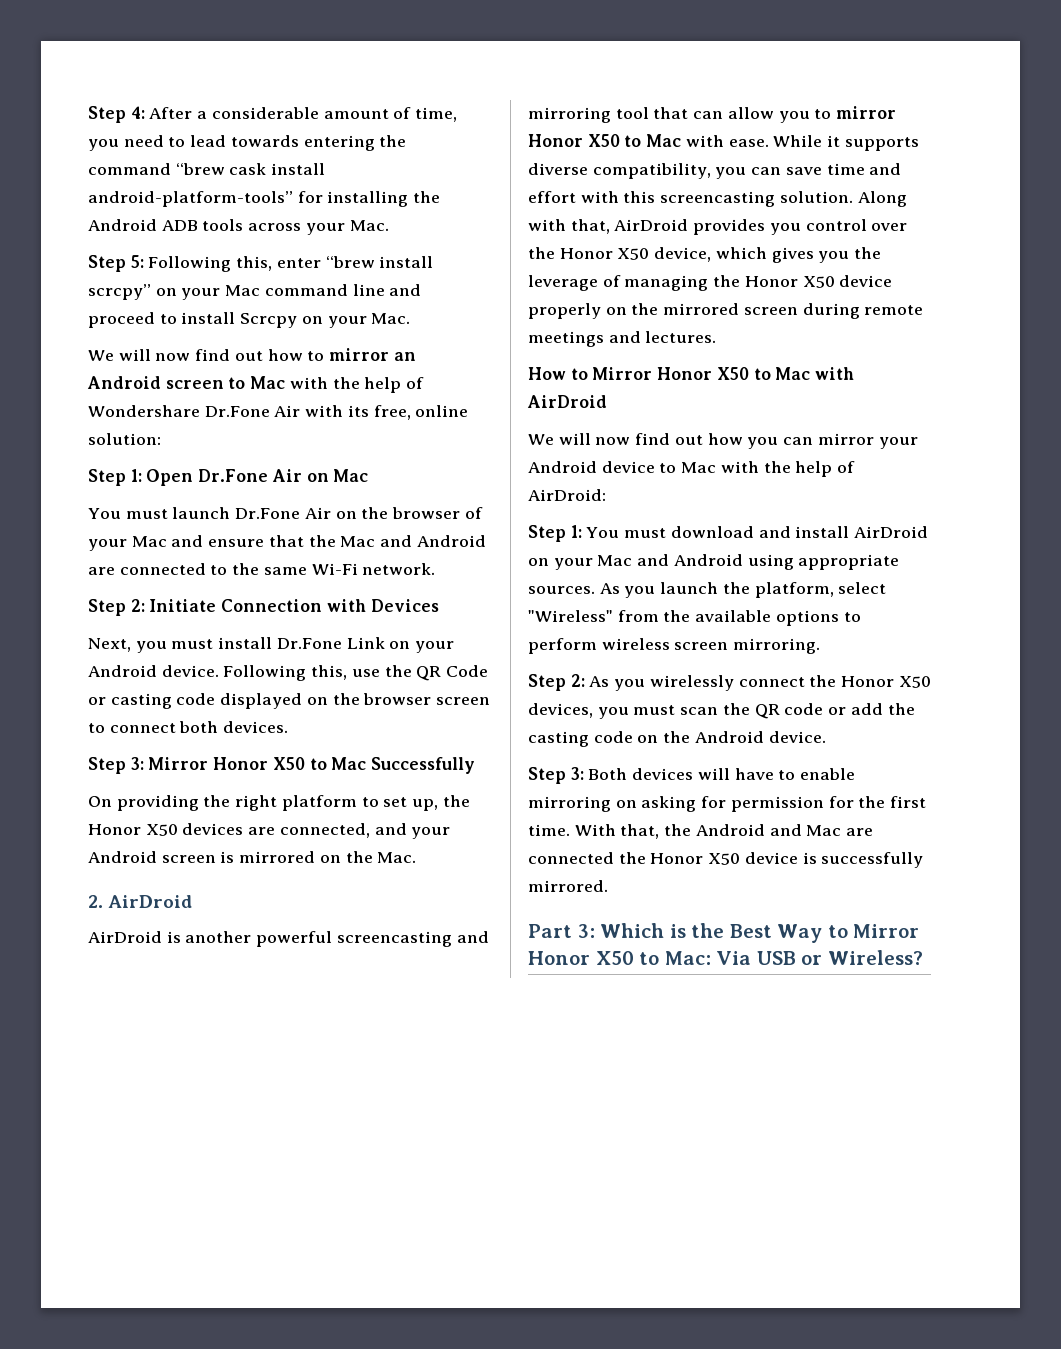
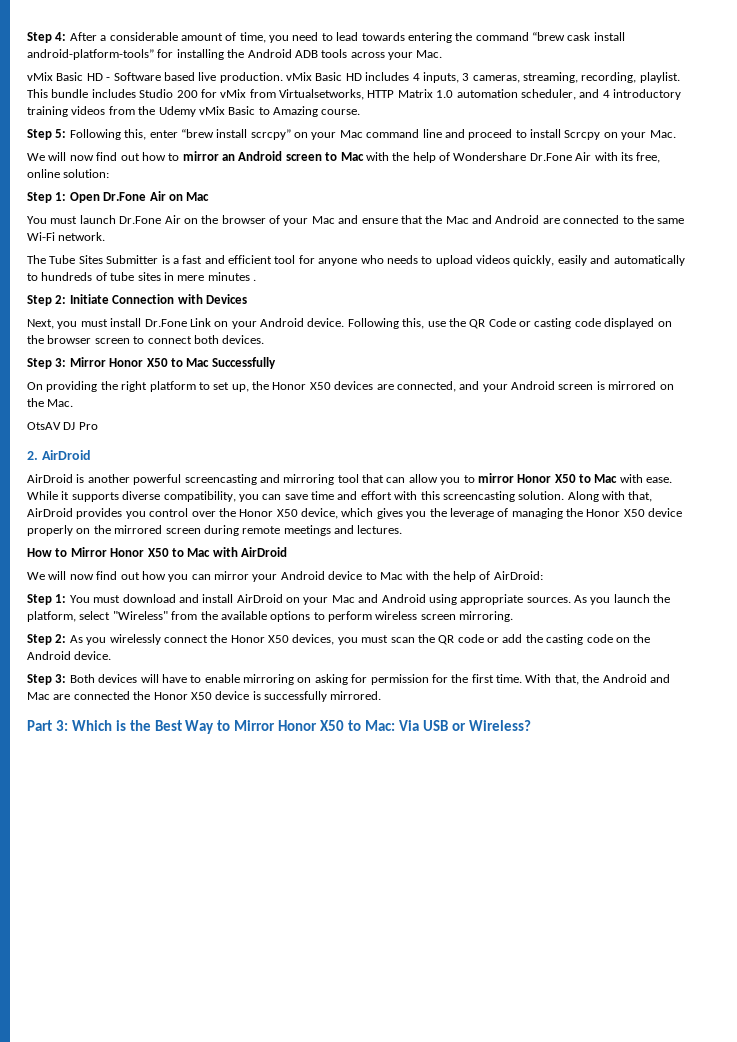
+ vMix Basic HD - Software based live production. vMix Basic HD includes 4 inputs, 3 cameras, streaming, recording, playlist. This bundle includes Studio 200 for vMix from Virtualsetworks, HTTP Matrix 1.0 automation scheduler, and 4 introductory training videos from the Udemy vMix Basic to Amazing course.
+ The Tube Sites Submitter is a fast and efficient tool for anyone who needs to upload videos quickly, easily and automatically to hundreds of tube sites in mere minutes .
+ OtsAV DJ Pro

